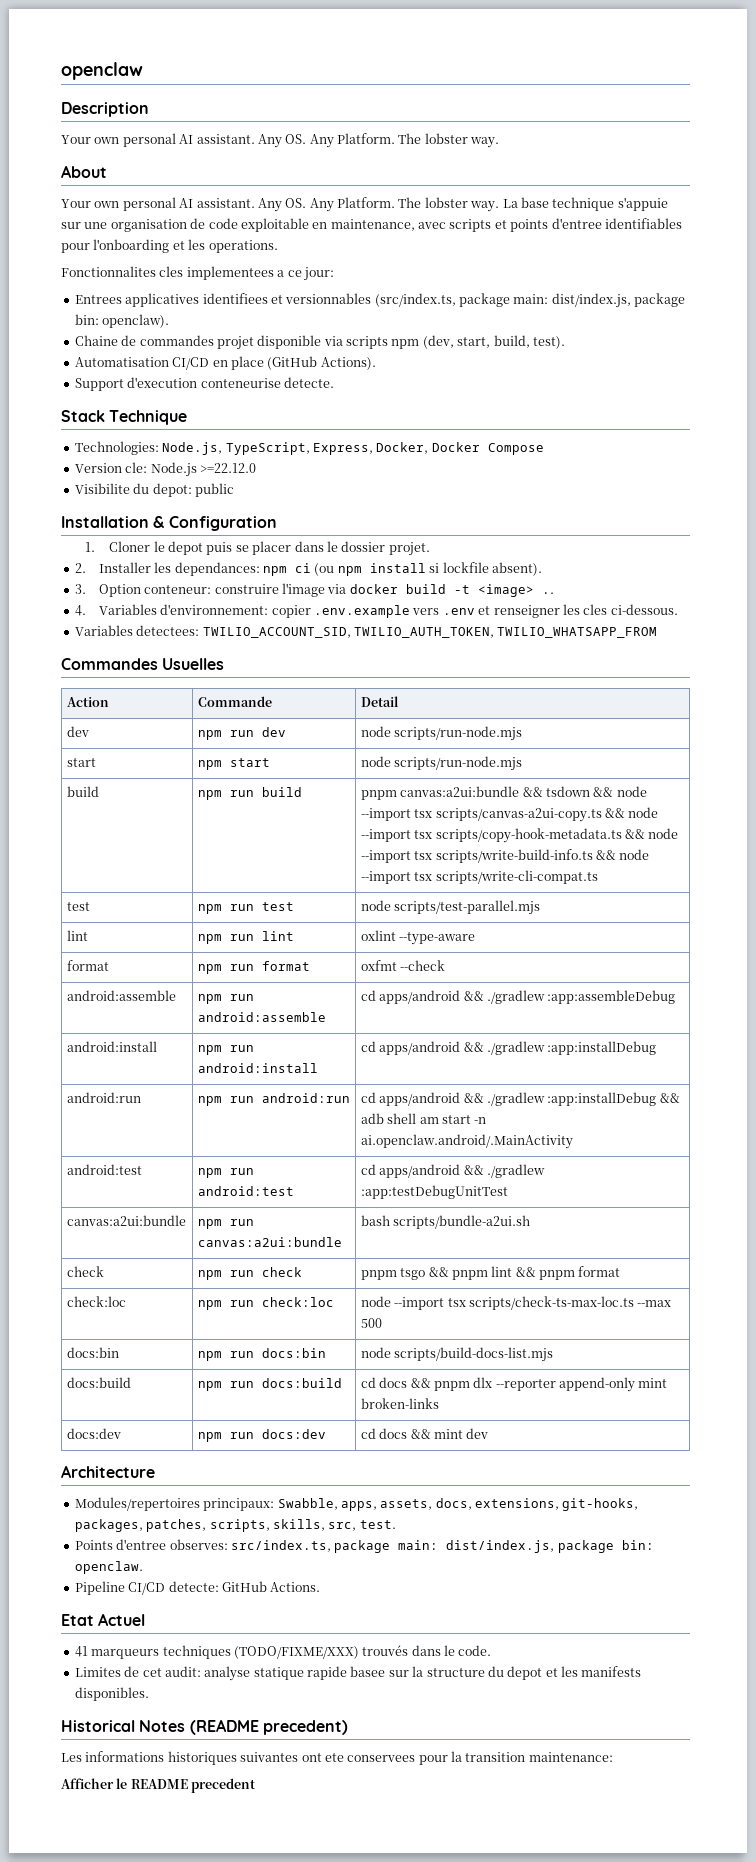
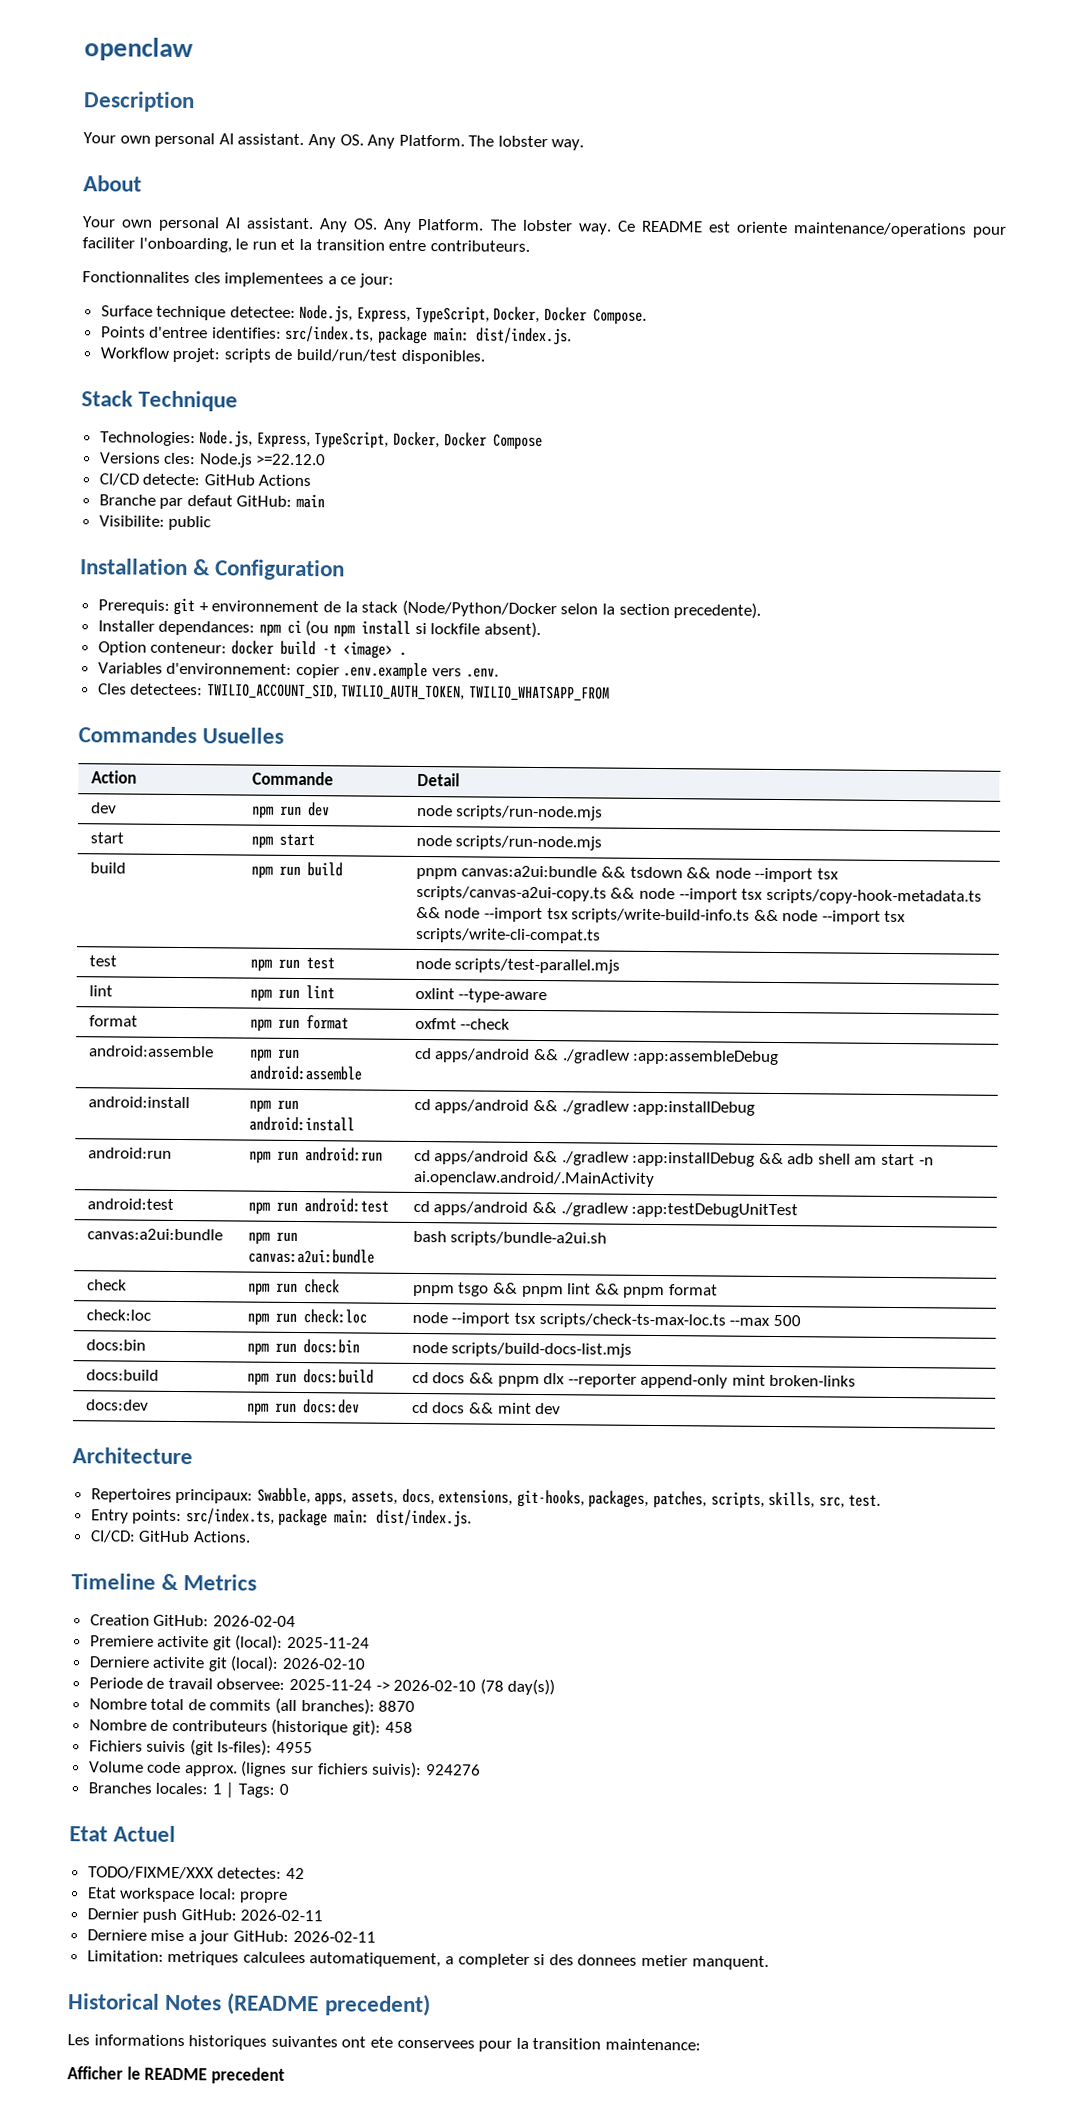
- La base technique s'appuie sur une organisation de code exploitable en maintenance, avec scripts et points d'entree identifiables pour l'onboarding et les operations.
+ Ce README est oriente maintenance/operations pour faciliter l'onboarding, le run et la transition entre contributeurs.
- Entrees applicatives identifiees et versionnables (src/index.ts, package main: dist/index.js, package bin: openclaw).
- Chaine de commandes projet disponible via scripts npm (dev, start, build, test).
- Automatisation CI/CD en place (GitHub Actions).
- Support d'execution conteneurise detecte.
+ Surface technique detectee: Node.js, Express, TypeScript, Docker, Docker Compose.
+ Points d'entree identifies: src/index.ts, package main: dist/index.js.
+ Workflow projet: scripts de build/run/test disponibles.
- Technologies: Node.js, TypeScript, Express, Docker, Docker Compose
+ Technologies: Node.js, Express, TypeScript, Docker, Docker Compose
- Version cle: Node.js >=22.12.0
+ Versions cles: Node.js >=22.12.0
- Visibilite du depot: public
+ CI/CD detecte: GitHub Actions
+ Branche par defaut GitHub: main
+ Visibilite: public
  Installation & Configuration
- 1. Cloner le depot puis se placer dans le dossier projet.
- 2. Installer les dependances: npm ci (ou npm install si lockfile absent).
+ Prerequis: git + environnement de la stack (Node/Python/Docker selon la section precedente).
+ Installer dependances: npm ci (ou npm install si lockfile absent).
- 3. Option conteneur: construire l'image via docker build -t <image> ..
- 4. Variables d'environnement: copier .env.example vers .env et renseigner les cles ci-dessous.
- Variables detectees: TWILIO_ACCOUNT_SID, TWILIO_AUTH_TOKEN, TWILIO_WHATSAPP_FROM
+ Option conteneur: docker build -t <image> .
+ Variables d'environnement: copier .env.example vers .env.
+ Cles detectees: TWILIO_ACCOUNT_SID, TWILIO_AUTH_TOKEN, TWILIO_WHATSAPP_FROM
- Modules/repertoires principaux: Swabble, apps, assets, docs, extensions, git-hooks, packages, patches, scripts, skills, src, test.
+ Repertoires principaux: Swabble, apps, assets, docs, extensions, git-hooks, packages, patches, scripts, skills, src, test.
- Points d'entree observes: src/index.ts, package main: dist/index.js, package bin: openclaw.
- Pipeline CI/CD detecte: GitHub Actions.
+ Entry points: src/index.ts, package main: dist/index.js.
+ CI/CD: GitHub Actions.
+ Timeline & Metrics
+ Creation GitHub: 2026-02-04
+ Premiere activite git (local): 2025-11-24
+ Derniere activite git (local): 2026-02-10
+ Periode de travail observee: 2025-11-24 -> 2026-02-10 (78 day(s))
+ Nombre total de commits (all branches): 8870
+ Nombre de contributeurs (historique git): 458
+ Fichiers suivis (git ls-files): 4955
+ Volume code approx. (lignes sur fichiers suivis): 924276
+ Branches locales: 1 | Tags: 0
  Etat Actuel
- 41 marqueurs techniques (TODO/FIXME/XXX) trouvés dans le code.
- Limites de cet audit: analyse statique rapide basee sur la structure du depot et les manifests disponibles.
+ TODO/FIXME/XXX detectes: 42
+ Etat workspace local: propre
+ Dernier push GitHub: 2026-02-11
+ Derniere mise a jour GitHub: 2026-02-11
+ Limitation: metriques calculees automatiquement, a completer si des donnees metier manquent.

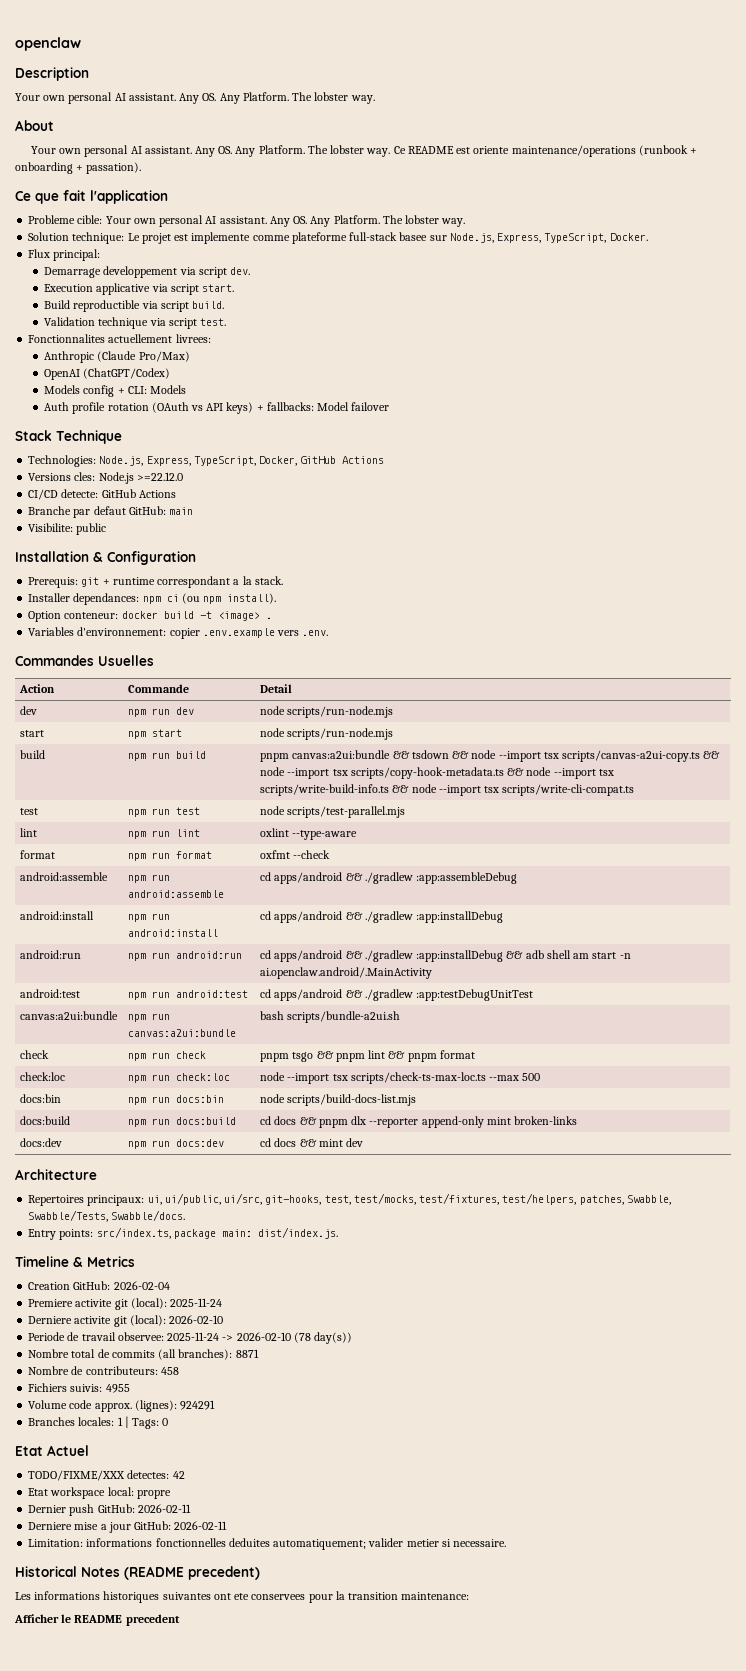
- Ce README est oriente maintenance/operations pour faciliter l'onboarding, le run et la transition entre contributeurs.
- Fonctionnalites cles implementees a ce jour:
- Surface technique detectee: Node.js, Express, TypeScript, Docker, Docker Compose.
- Points d'entree identifies: src/index.ts, package main: dist/index.js.
- Workflow projet: scripts de build/run/test disponibles.
+ Ce README est oriente maintenance/operations (runbook + onboarding + passation).
+ Ce que fait l'application
+ Probleme cible: Your own personal AI assistant. Any OS. Any Platform. The lobster way.
+ Solution technique: Le projet est implemente comme plateforme full-stack basee sur Node.js, Express, TypeScript, Docker.
+ Flux principal:
+ Demarrage developpement via script dev.
+ Execution applicative via script start.
+ Build reproductible via script build.
+ Validation technique via script test.
+ Fonctionnalites actuellement livrees:
+ Anthropic (Claude Pro/Max)
+ OpenAI (ChatGPT/Codex)
+ Models config + CLI: Models
+ Auth profile rotation (OAuth vs API keys) + fallbacks: Model failover
- Technologies: Node.js, Express, TypeScript, Docker, Docker Compose
+ Technologies: Node.js, Express, TypeScript, Docker, GitHub Actions
- Prerequis: git + environnement de la stack (Node/Python/Docker selon la section precedente).
+ Prerequis: git + runtime correspondant a la stack.
- Installer dependances: npm ci (ou npm install si lockfile absent).
+ Installer dependances: npm ci (ou npm install).
- Cles detectees: TWILIO_ACCOUNT_SID, TWILIO_AUTH_TOKEN, TWILIO_WHATSAPP_FROM
- Repertoires principaux: Swabble, apps, assets, docs, extensions, git-hooks, packages, patches, scripts, skills, src, test.
+ Repertoires principaux: ui, ui/public, ui/src, git-hooks, test, test/mocks, test/fixtures, test/helpers, patches, Swabble, Swabble/Tests, Swabble/docs.
- CI/CD: GitHub Actions.
- Nombre total de commits (all branches): 8870
+ Nombre total de commits (all branches): 8871
- Nombre de contributeurs (historique git): 458
+ Nombre de contributeurs: 458
- Fichiers suivis (git ls-files): 4955
+ Fichiers suivis: 4955
- Volume code approx. (lignes sur fichiers suivis): 924276
+ Volume code approx. (lignes): 924291
- Limitation: metriques calculees automatiquement, a completer si des donnees metier manquent.
+ Limitation: informations fonctionnelles deduites automatiquement; valider metier si necessaire.

